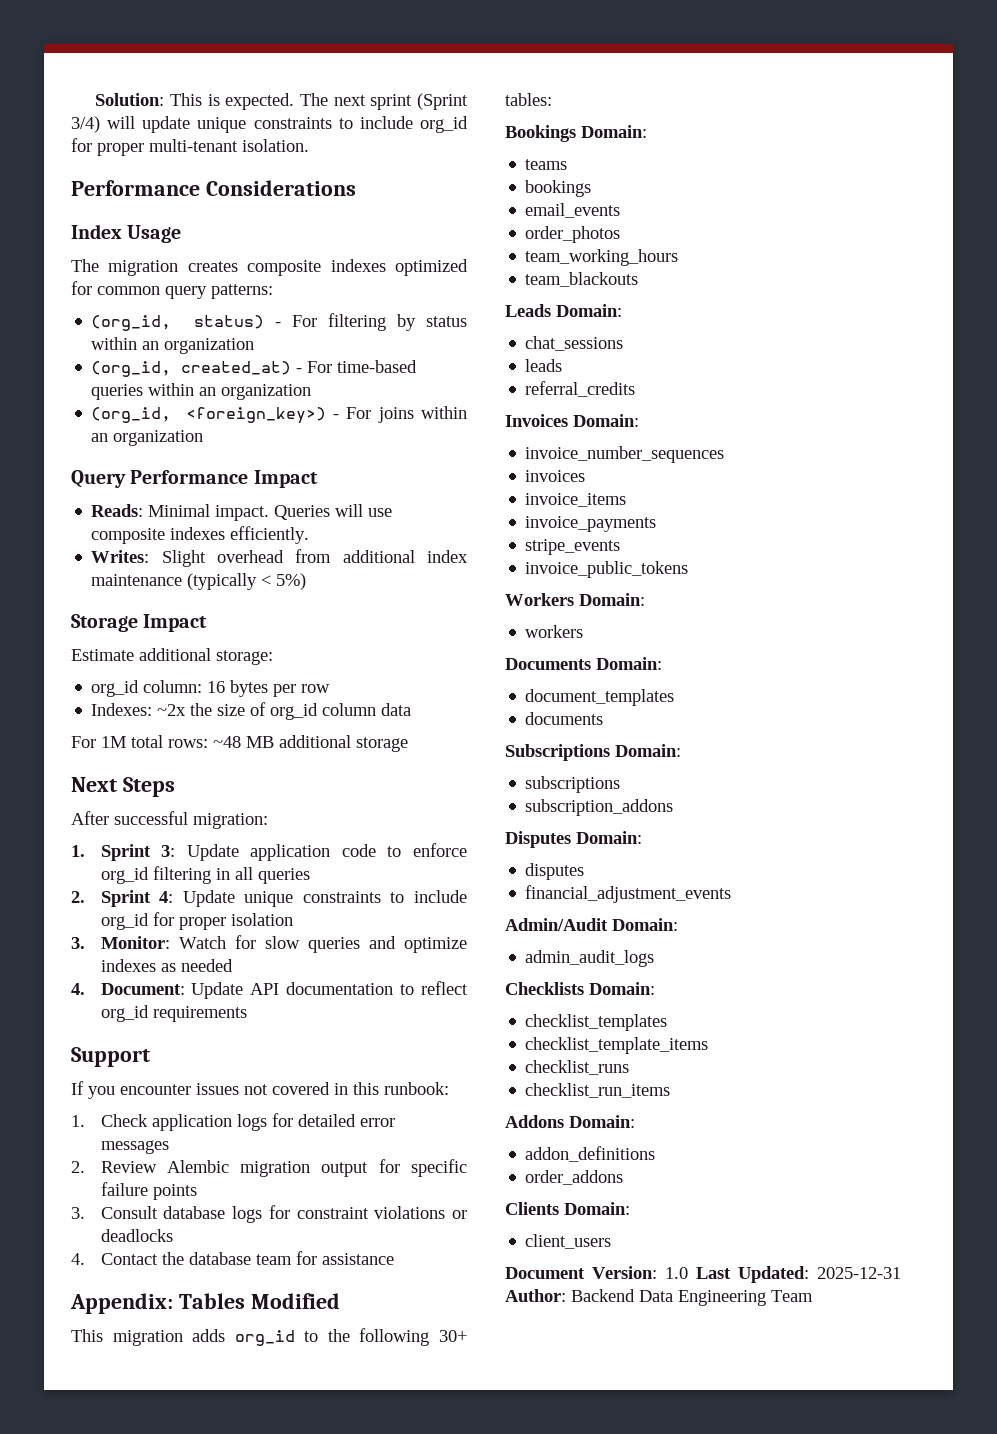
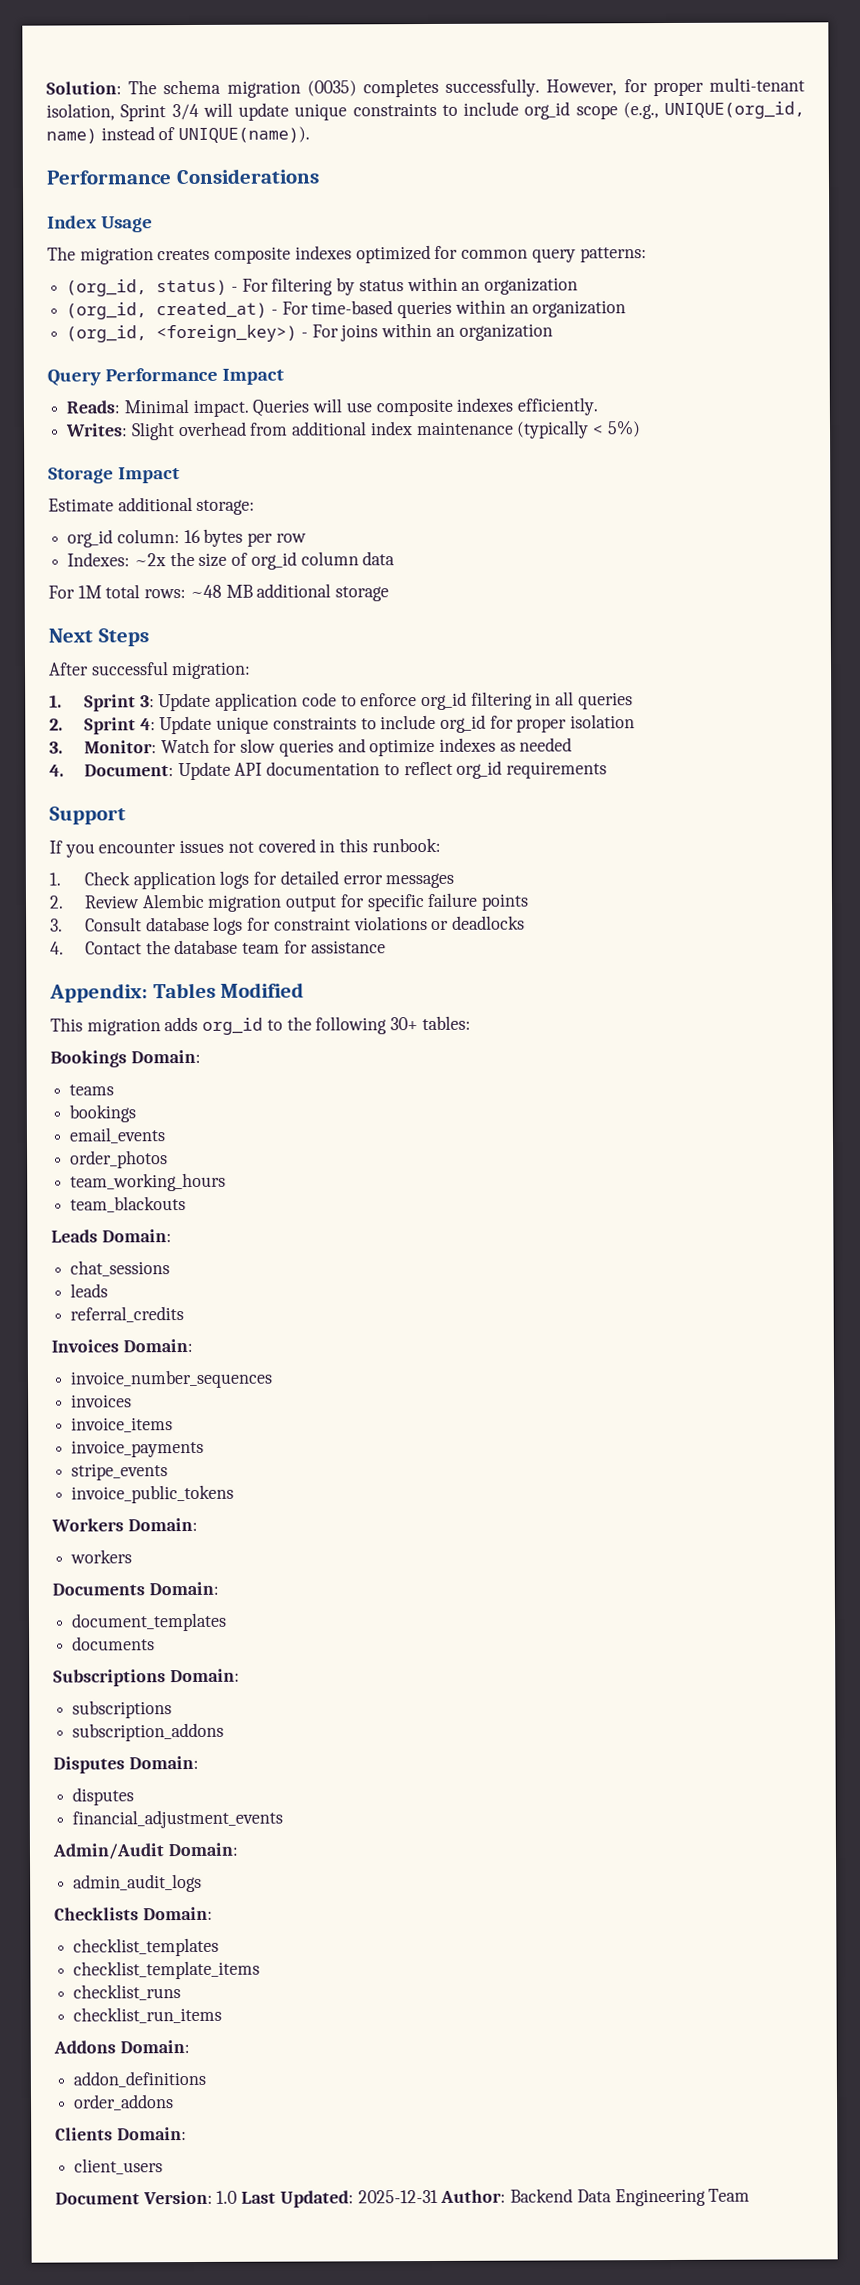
- Solution: This is expected. The next sprint (Sprint 3/4) will update unique constraints to include org_id for proper multi-tenant isolation.
+ Solution: The schema migration (0035) completes successfully. However, for proper multi-tenant isolation, Sprint 3/4 will update unique constraints to include org_id scope (e.g., UNIQUE(org_id, name) instead of UNIQUE(name)).

